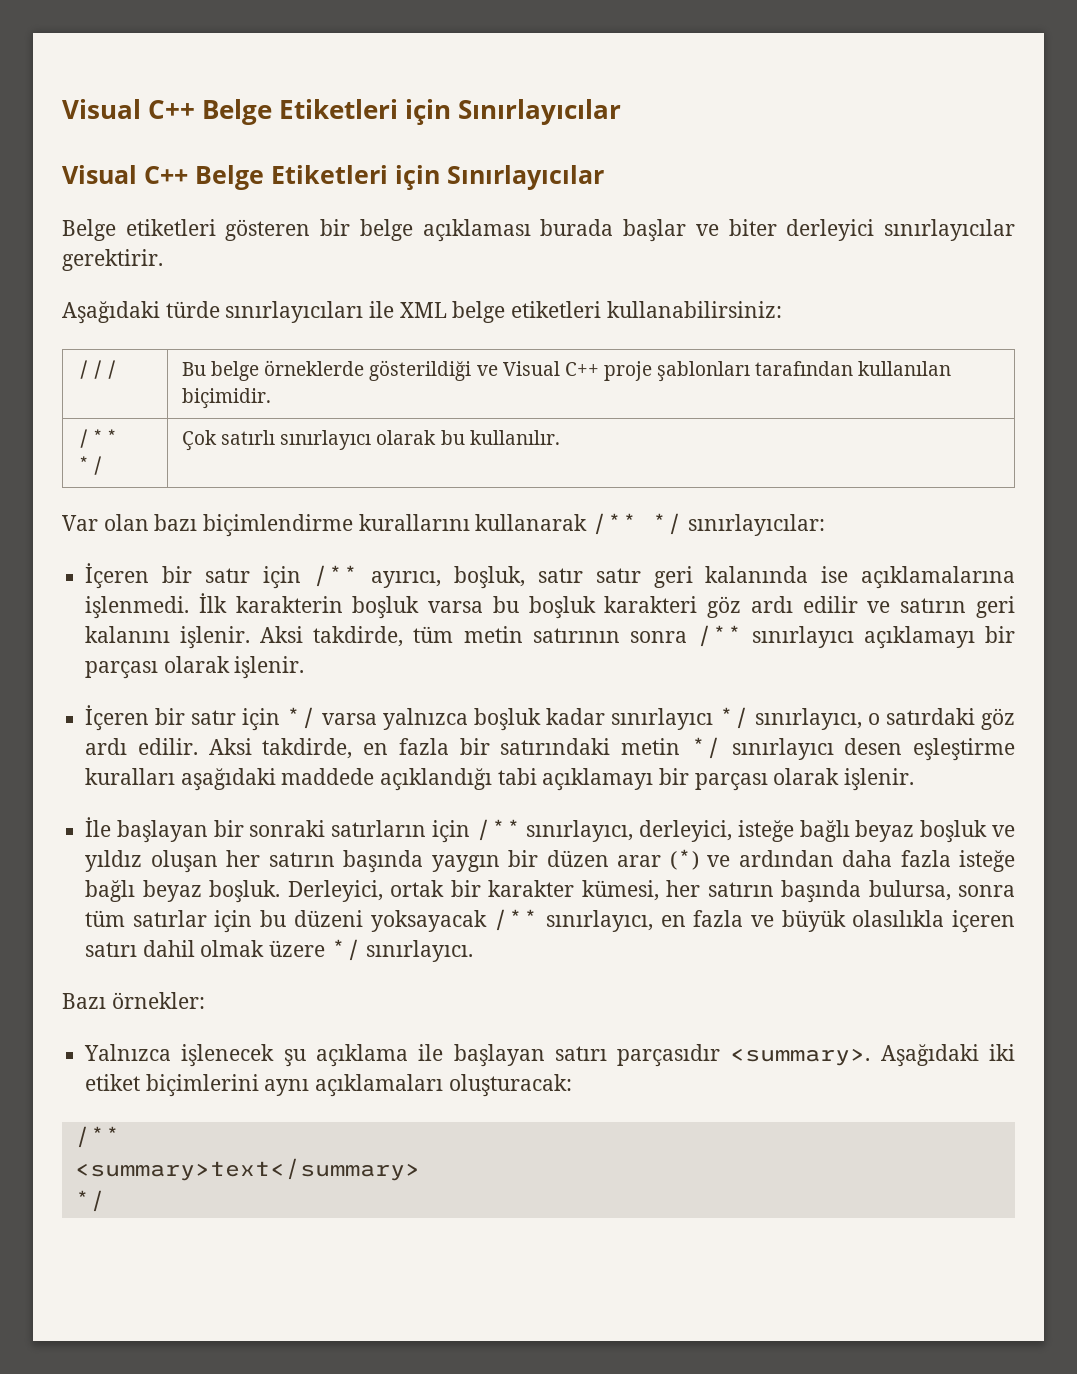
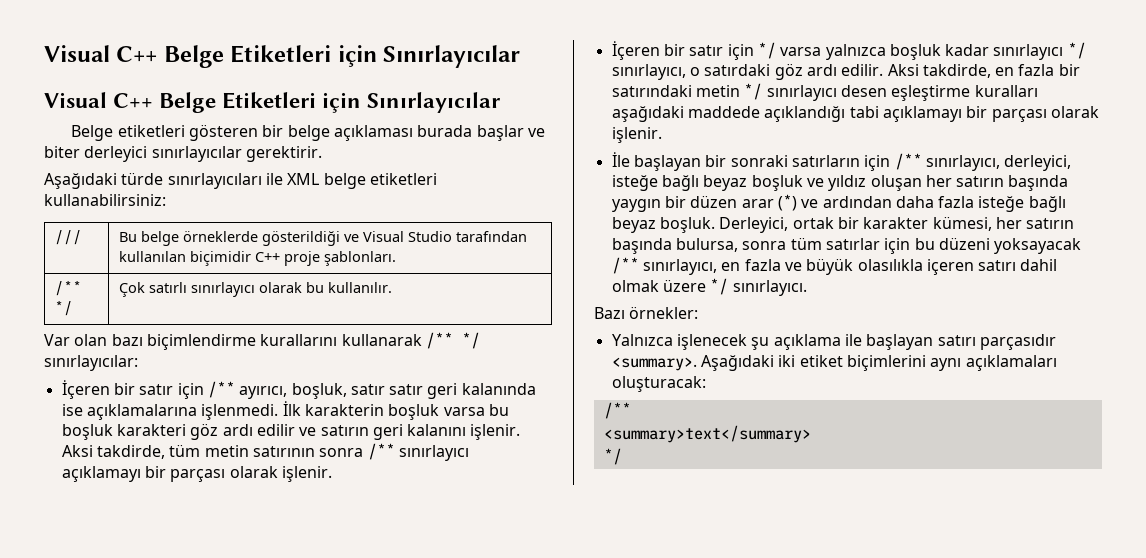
- /// | Bu belge örneklerde gösterildiği ve Visual C++ proje şablonları tarafından kullanılan biçimidir.
+ /// | Bu belge örneklerde gösterildiği ve Visual Studio tarafından kullanılan biçimidir C++ proje şablonları.

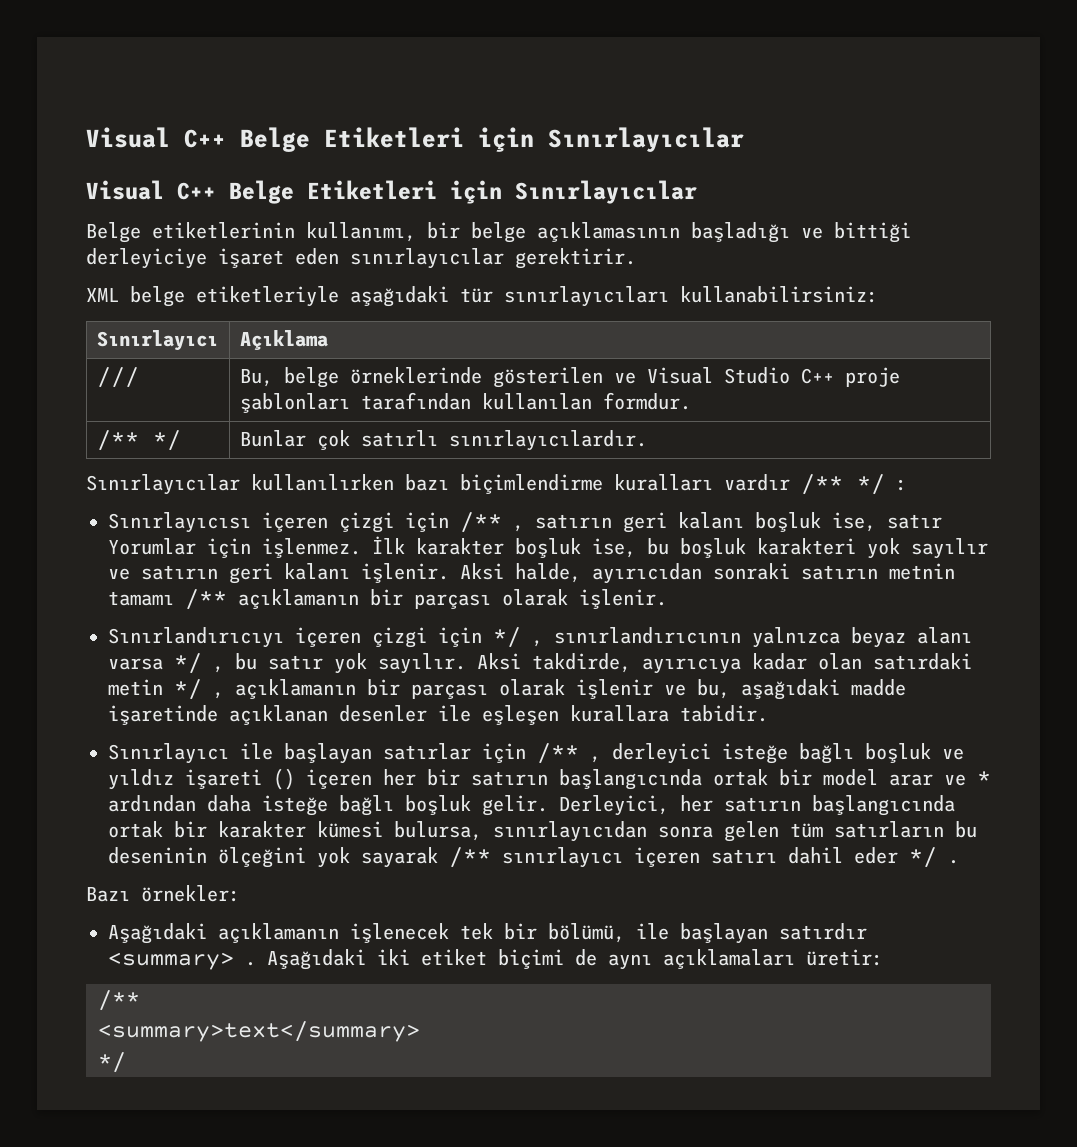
- Belge etiketleri gösteren bir belge açıklaması burada başlar ve biter derleyici sınırlayıcılar gerektirir.
- Aşağıdaki türde sınırlayıcıları ile XML belge etiketleri kullanabilirsiniz:
+ Belge etiketlerinin kullanımı, bir belge açıklamasının başladığı ve bittiği derleyiciye işaret eden sınırlayıcılar gerektirir.
+ XML belge etiketleriyle aşağıdaki tür sınırlayıcıları kullanabilirsiniz:
+ Sınırlayıcı | Açıklama
- /// | Bu belge örneklerde gösterildiği ve Visual Studio tarafından kullanılan biçimidir C++ proje şablonları.
- /** */ | Çok satırlı sınırlayıcı olarak bu kullanılır.
- Var olan bazı biçimlendirme kurallarını kullanarak /** */ sınırlayıcılar:
- İçeren bir satır için /** ayırıcı, boşluk, satır satır geri kalanında ise açıklamalarına işlenmedi. İlk karakterin boşluk varsa bu boşluk karakteri göz ardı edilir ve satırın geri kalanını işlenir.
+ /// | Bu, belge örneklerinde gösterilen ve Visual Studio C++ proje şablonları tarafından kullanılan formdur.
+ /** */ | Bunlar çok satırlı sınırlayıcılardır.
+ Sınırlayıcılar kullanılırken bazı biçimlendirme kuralları vardır /** */ :
+ Sınırlayıcısı içeren çizgi için /** , satırın geri kalanı boşluk ise, satır Yorumlar için işlenmez. İlk karakter boşluk ise, bu boşluk karakteri yok sayılır ve satırın geri kalanı işlenir.
- Aksi takdirde, tüm metin satırının sonra /** sınırlayıcı açıklamayı bir parçası olarak işlenir.
- İçeren bir satır için */ varsa yalnızca boşluk kadar sınırlayıcı */ sınırlayıcı, o satırdaki göz ardı edilir. Aksi takdirde, en fazla bir satırındaki metin */ sınırlayıcı desen eşleştirme kuralları aşağıdaki maddede açıklandığı tabi açıklamayı bir parçası olarak işlenir.
- İle başlayan bir sonraki satırların için /** sınırlayıcı, derleyici, isteğe bağlı beyaz boşluk ve yıldız oluşan her satırın başında yaygın bir düzen arar (*) ve ardından daha fazla isteğe bağlı beyaz boşluk. Derleyici, ortak bir karakter kümesi, her satırın başında bulursa, sonra tüm satırlar için bu düzeni yoksayacak /** sınırlayıcı, en fazla ve büyük olasılıkla içeren satırı dahil olmak üzere */ sınırlayıcı.
+ Aksi halde, ayırıcıdan sonraki satırın metnin tamamı /** açıklamanın bir parçası olarak işlenir.
+ Sınırlandırıcıyı içeren çizgi için */ , sınırlandırıcının yalnızca beyaz alanı varsa */ , bu satır yok sayılır. Aksi takdirde, ayırıcıya kadar olan satırdaki metin */ , açıklamanın bir parçası olarak işlenir ve bu, aşağıdaki madde işaretinde açıklanan desenler ile eşleşen kurallara tabidir.
+ Sınırlayıcı ile başlayan satırlar için /** , derleyici isteğe bağlı boşluk ve yıldız işareti () içeren her bir satırın başlangıcında ortak bir model arar ve * ardından daha isteğe bağlı boşluk gelir. Derleyici, her satırın başlangıcında ortak bir karakter kümesi bulursa, sınırlayıcıdan sonra gelen tüm satırların bu deseninin ölçeğini yok sayarak /** sınırlayıcı içeren satırı dahil eder */ .
  Bazı örnekler:
- Yalnızca işlenecek şu açıklama ile başlayan satırı parçasıdır <summary>.
+ Aşağıdaki açıklamanın işlenecek tek bir bölümü, ile başlayan satırdır <summary> .
- Aşağıdaki iki etiket biçimlerini aynı açıklamaları oluşturacak:
+ Aşağıdaki iki etiket biçimi de aynı açıklamaları üretir:

